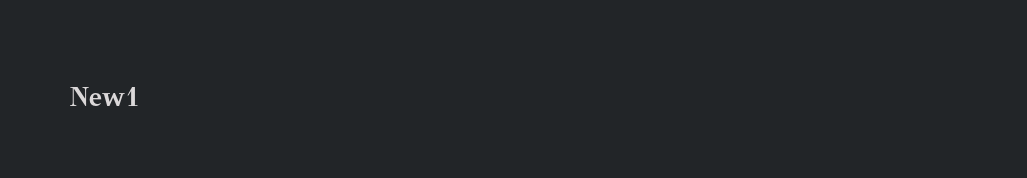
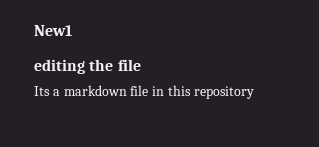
+ editing the file
+ Its a markdown file in this repository

